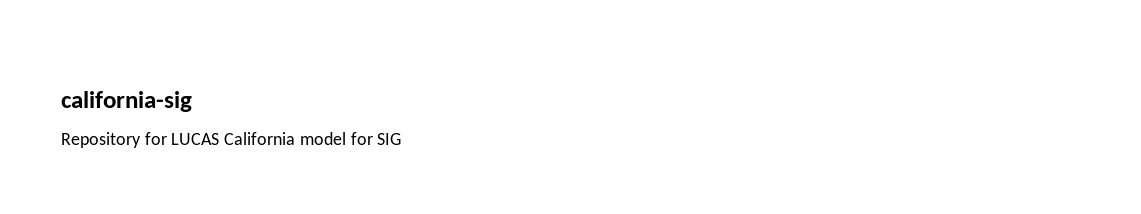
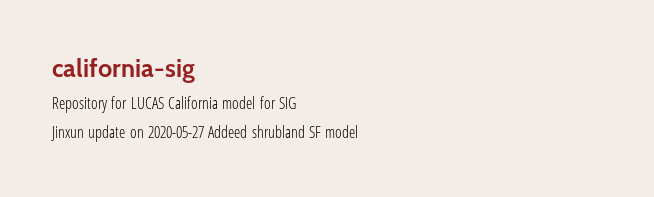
+ Jinxun update on 2020-05-27 Addeed shrubland SF model

